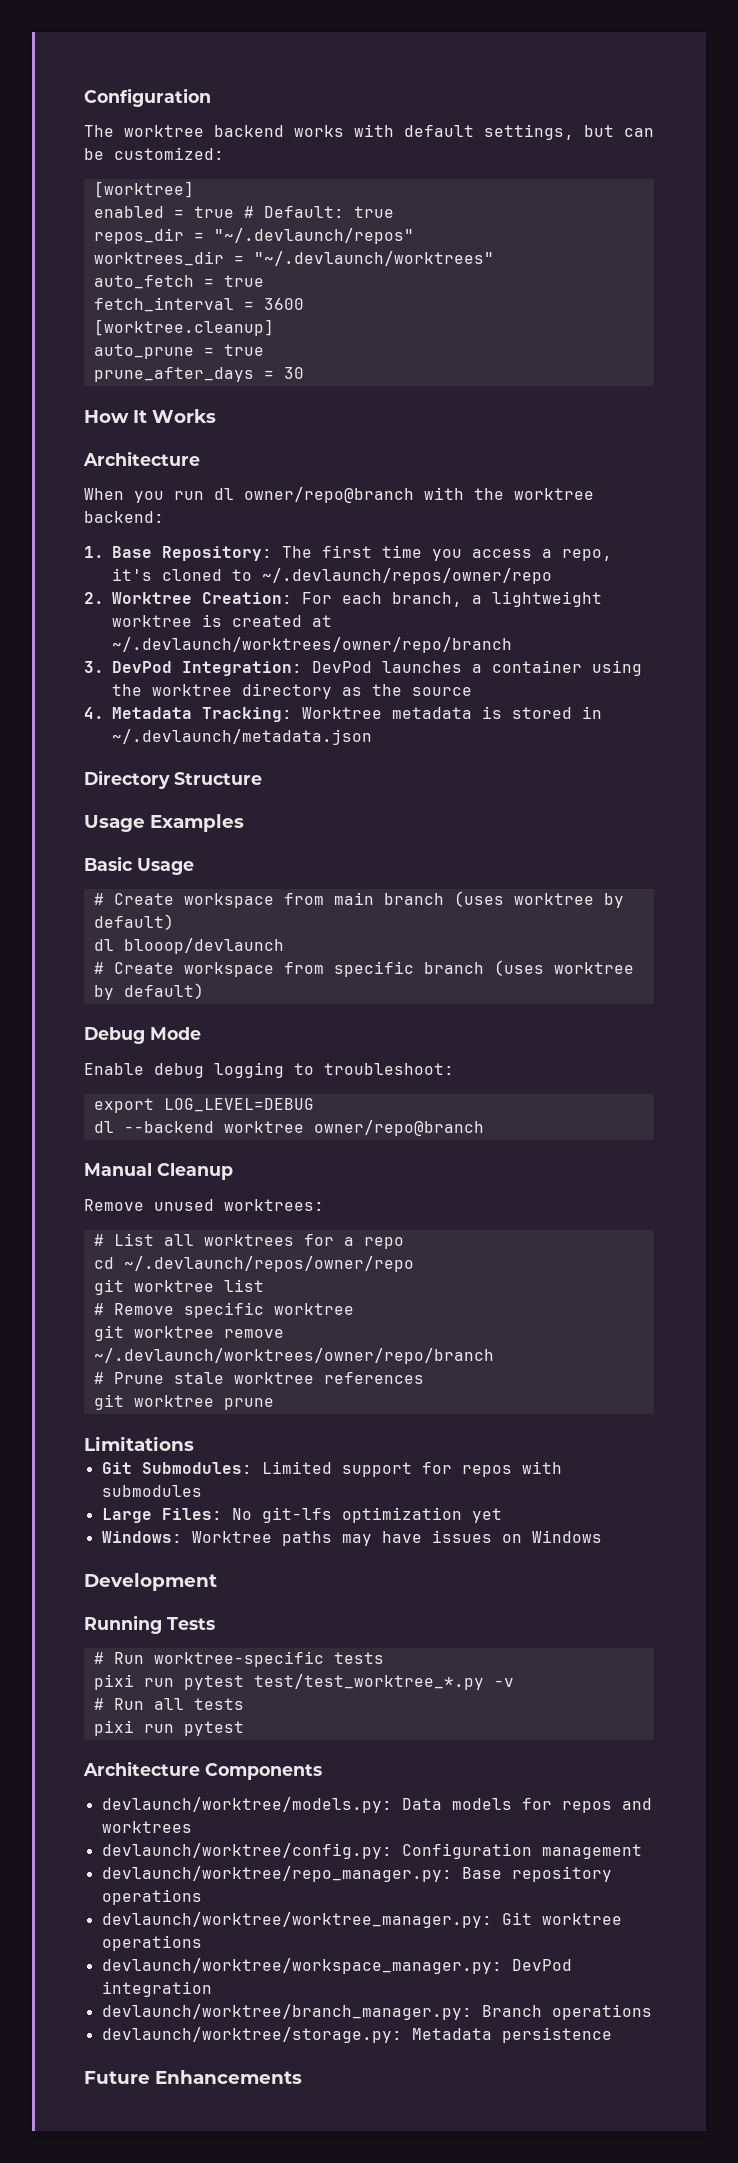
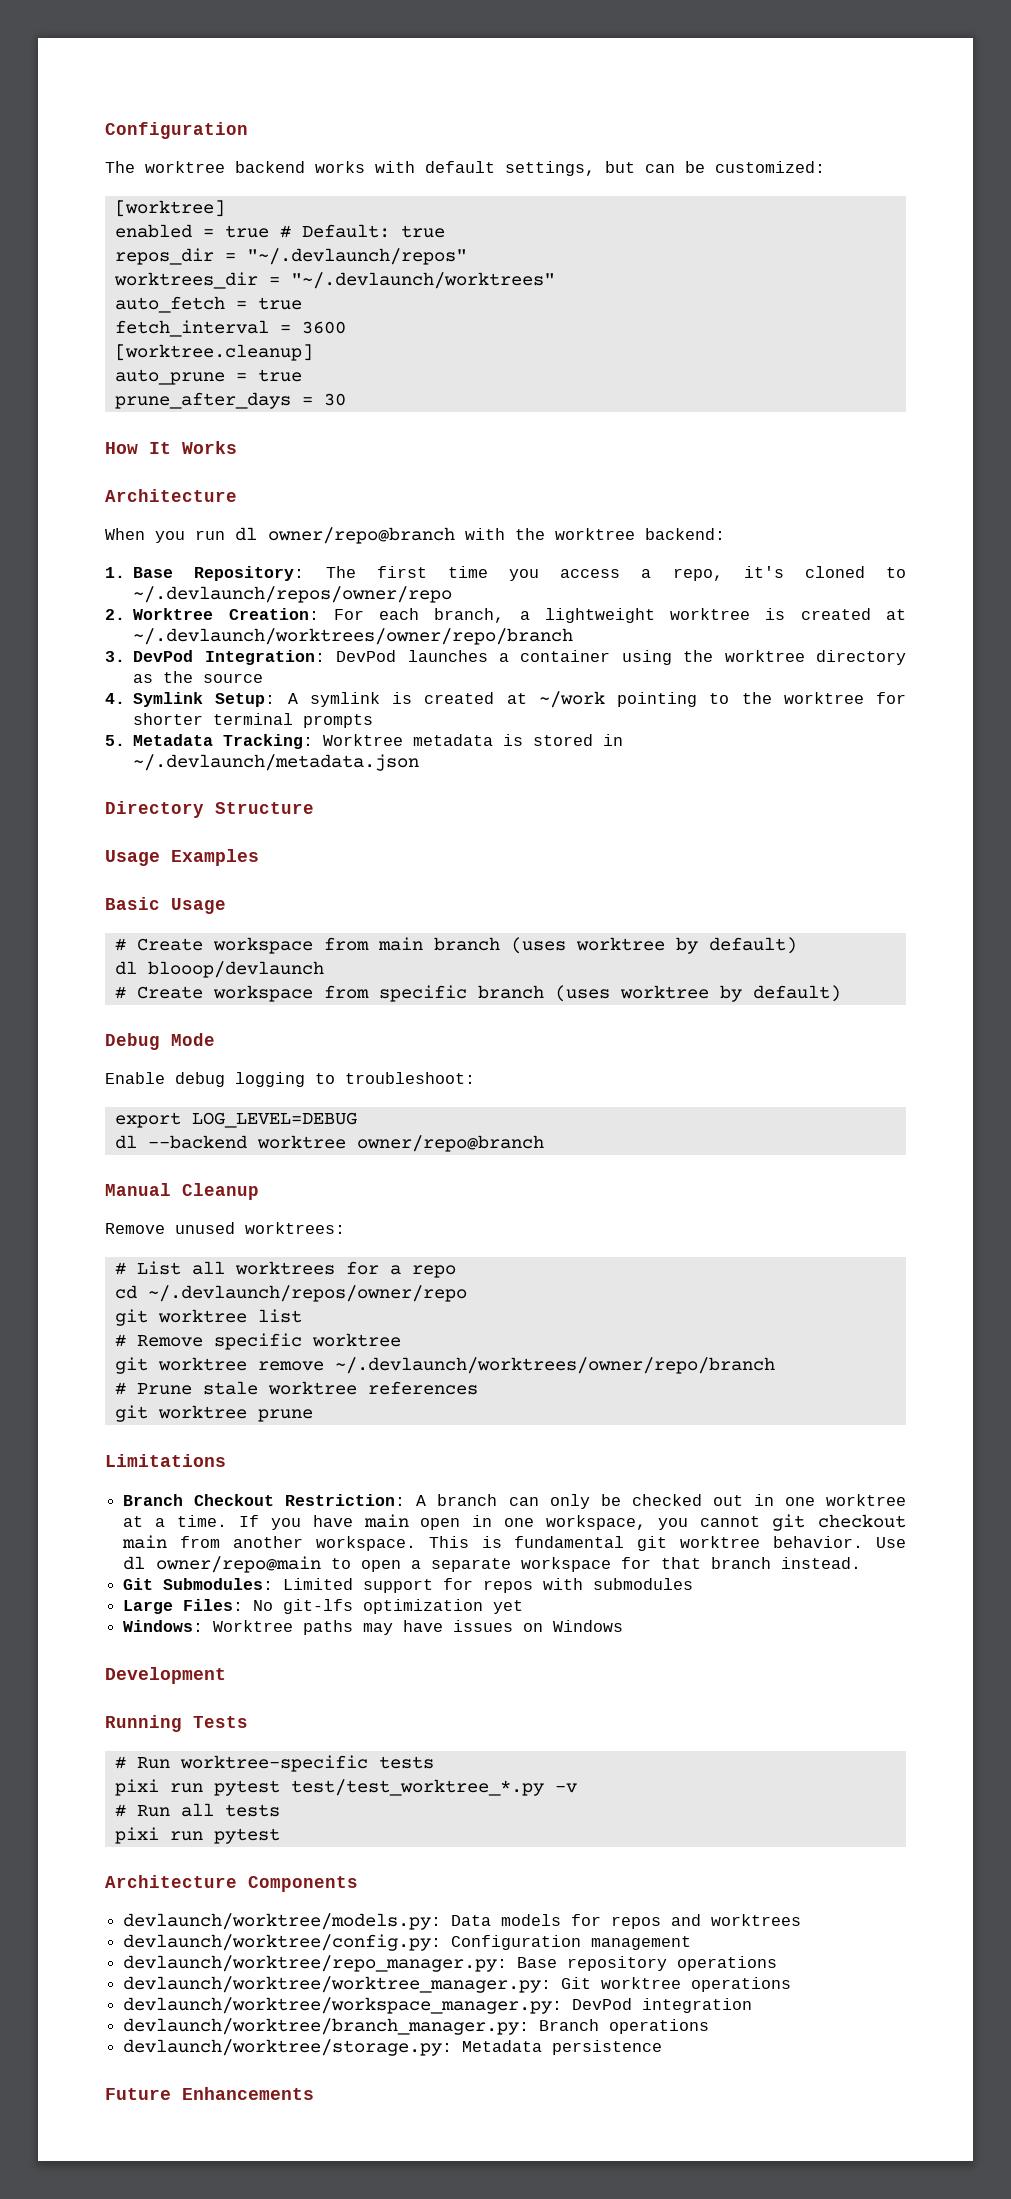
- 4. Metadata Tracking: Worktree metadata is stored in ~/.devlaunch/metadata.json
+ 4. Symlink Setup: A symlink is created at ~/work pointing to the worktree for shorter terminal prompts
+ 5. Metadata Tracking: Worktree metadata is stored in ~/.devlaunch/metadata.json
+ Branch Checkout Restriction: A branch can only be checked out in one worktree at a time. If you have main open in one workspace, you cannot git checkout main from another workspace. This is fundamental git worktree behavior. Use dl owner/repo@main to open a separate workspace for that branch instead.

